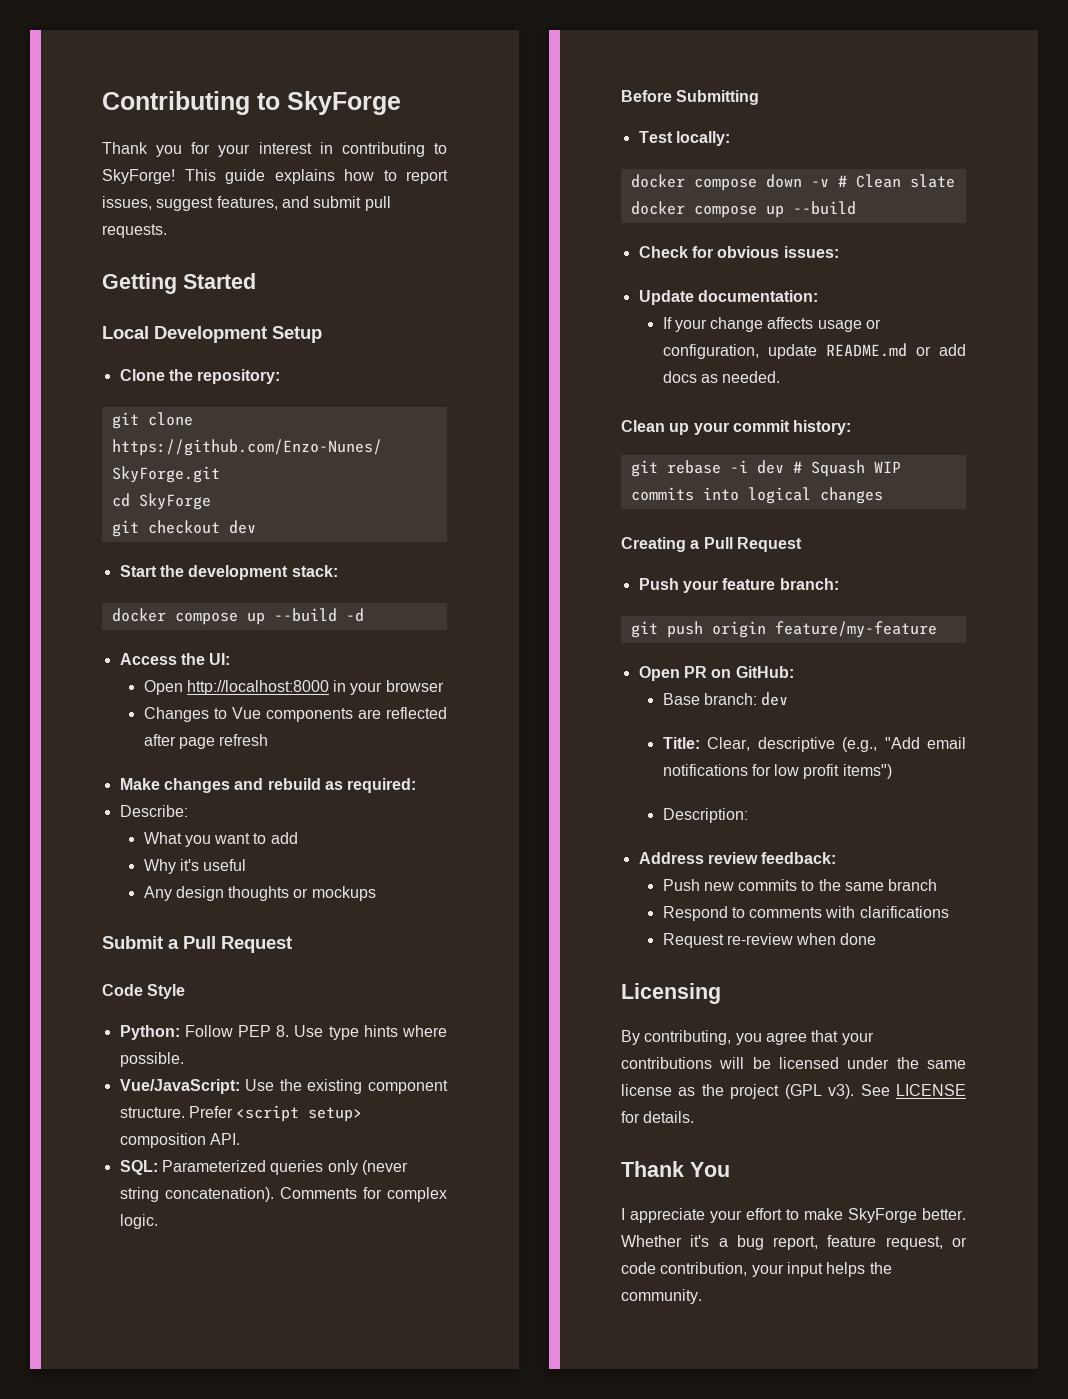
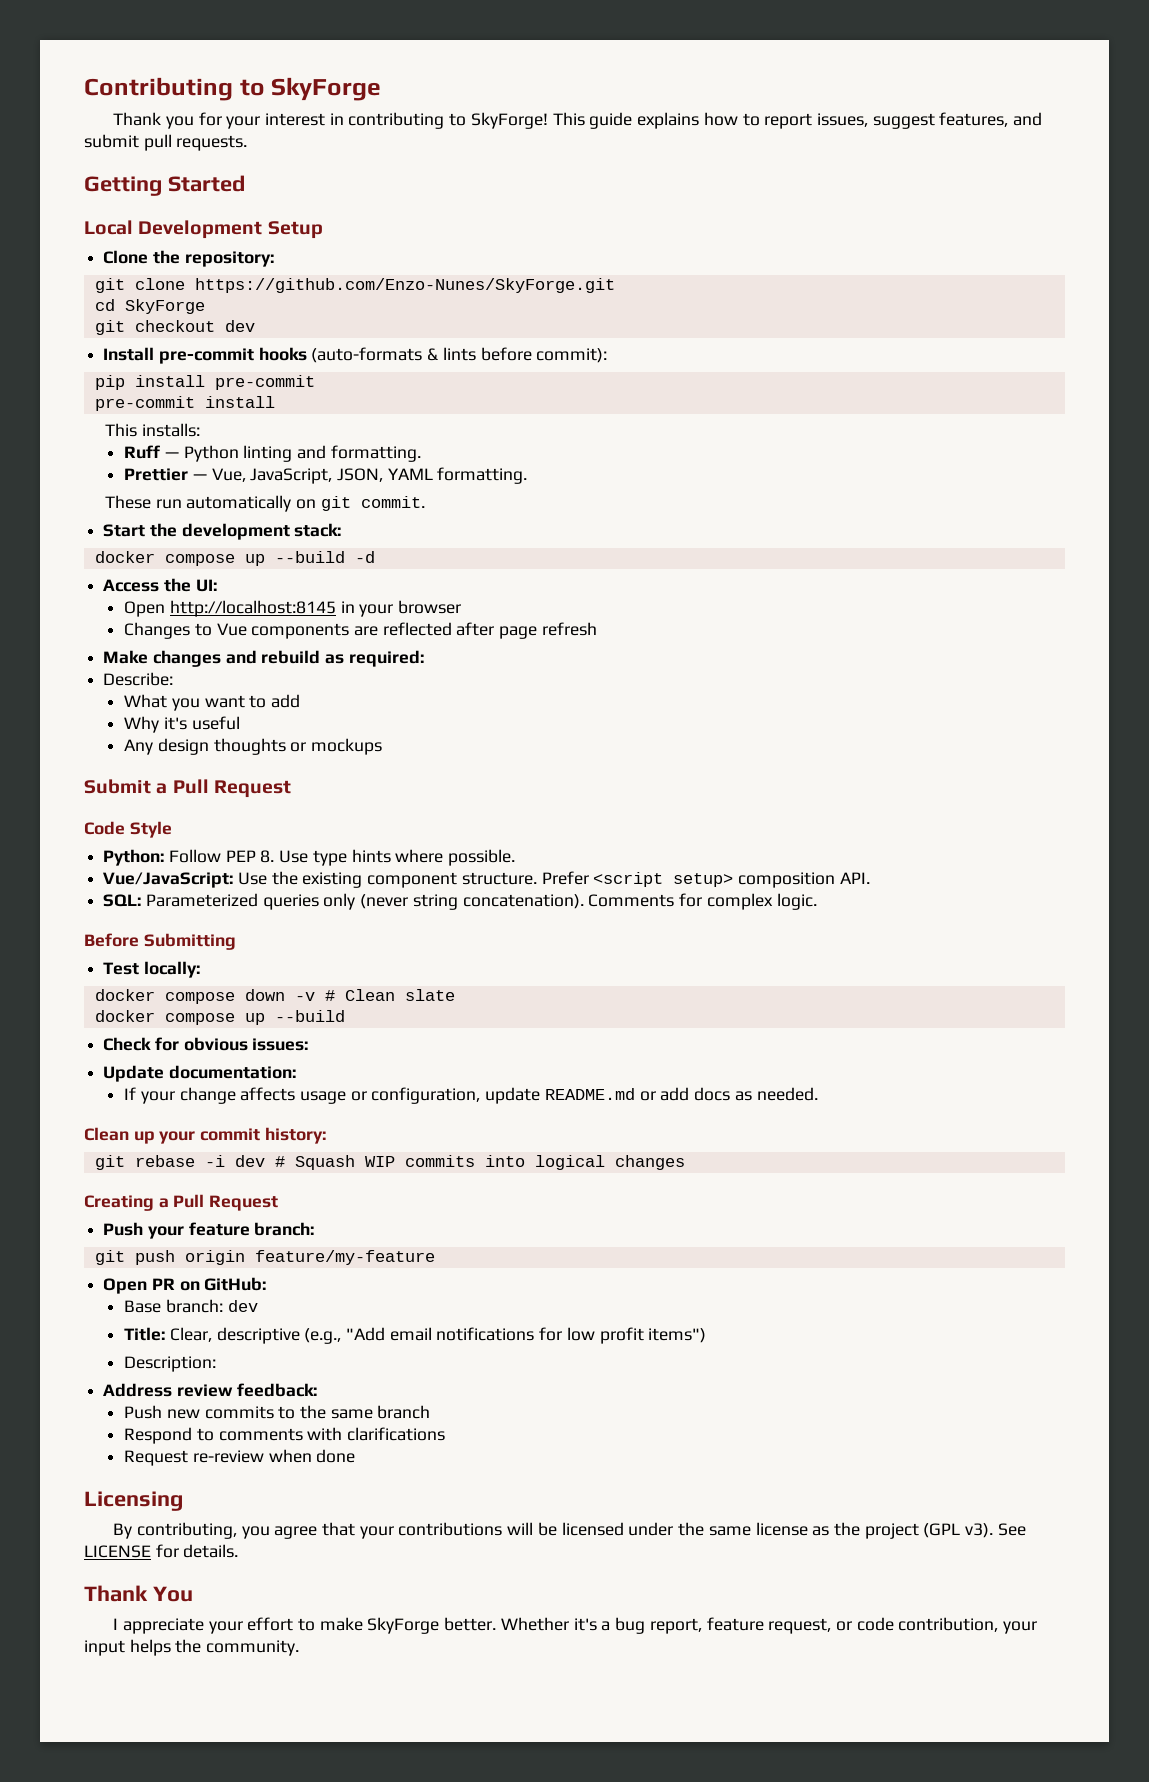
+ Install pre-commit hooks (auto-formats & lints before commit):
+ pip install pre-commit
+ pre-commit install
+ This installs:
+ Ruff — Python linting and formatting.
+ Prettier — Vue, JavaScript, JSON, YAML formatting.
+ These run automatically on git commit.
- Open http://localhost:8000 in your browser
+ Open http://localhost:8145 in your browser

